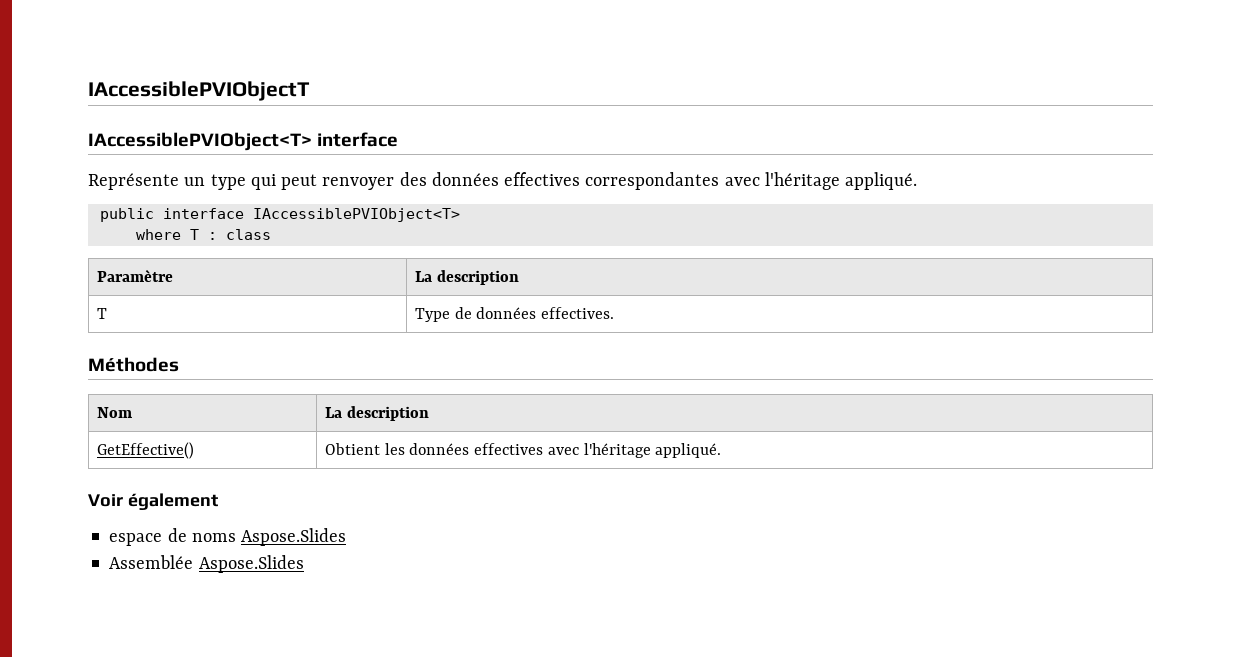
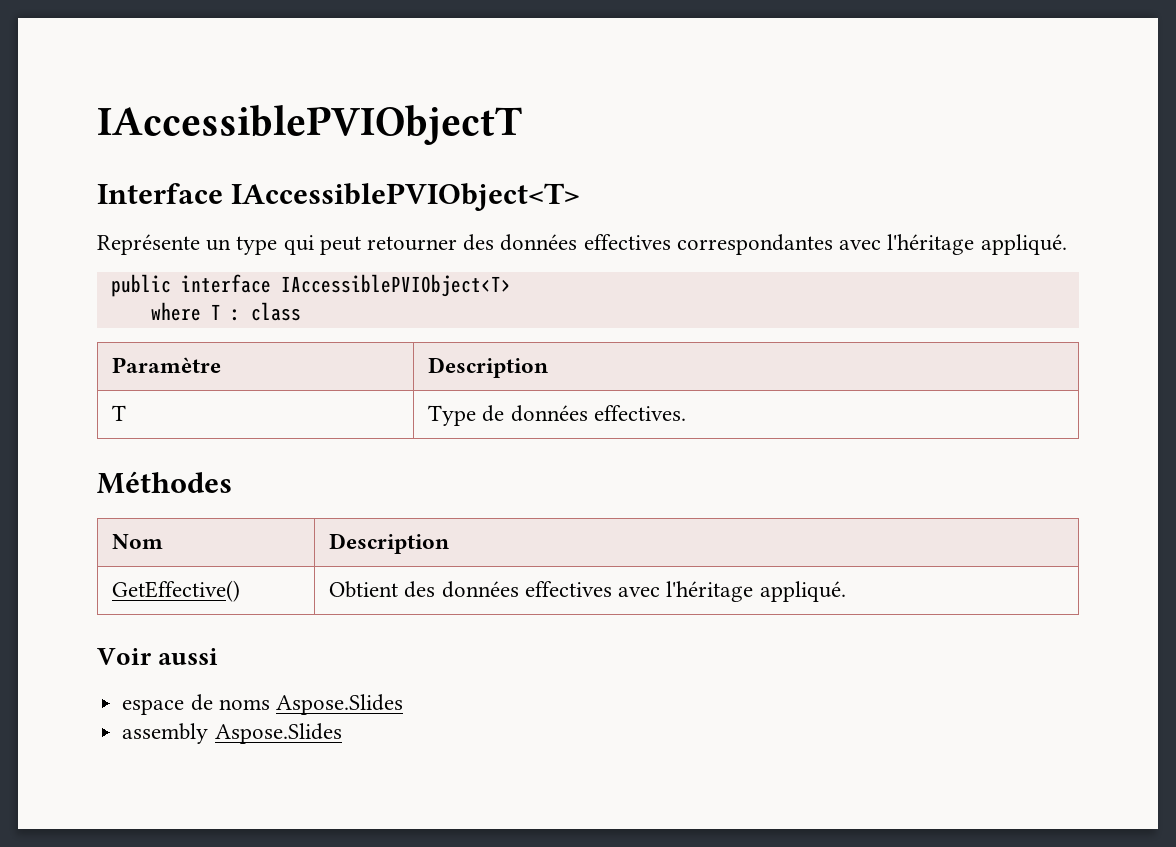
- IAccessiblePVIObject<T> interface
+ Interface IAccessiblePVIObject<T>
- Représente un type qui peut renvoyer des données effectives correspondantes avec l'héritage appliqué.
+ Représente un type qui peut retourner des données effectives correspondantes avec l'héritage appliqué.
- Paramètre | La description
+ Paramètre | Description
- Nom | La description
+ Nom | Description
- GetEffective() | Obtient les données effectives avec l'héritage appliqué.
+ GetEffective() | Obtient des données effectives avec l'héritage appliqué.
- Voir également
+ Voir aussi
- Assemblée Aspose.Slides
+ assembly Aspose.Slides

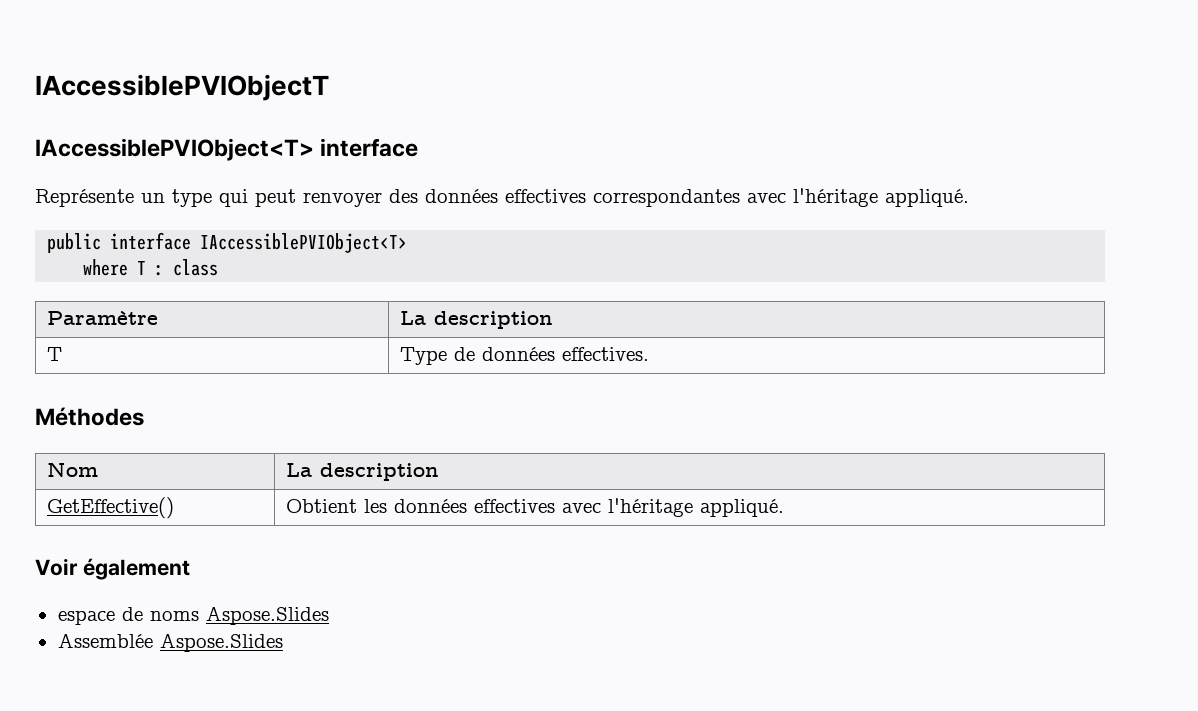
- Interface IAccessiblePVIObject<T>
+ IAccessiblePVIObject<T> interface
- Représente un type qui peut retourner des données effectives correspondantes avec l'héritage appliqué.
+ Représente un type qui peut renvoyer des données effectives correspondantes avec l'héritage appliqué.
- Paramètre | Description
+ Paramètre | La description
- Nom | Description
+ Nom | La description
- GetEffective() | Obtient des données effectives avec l'héritage appliqué.
+ GetEffective() | Obtient les données effectives avec l'héritage appliqué.
- Voir aussi
+ Voir également
- assembly Aspose.Slides
+ Assemblée Aspose.Slides

